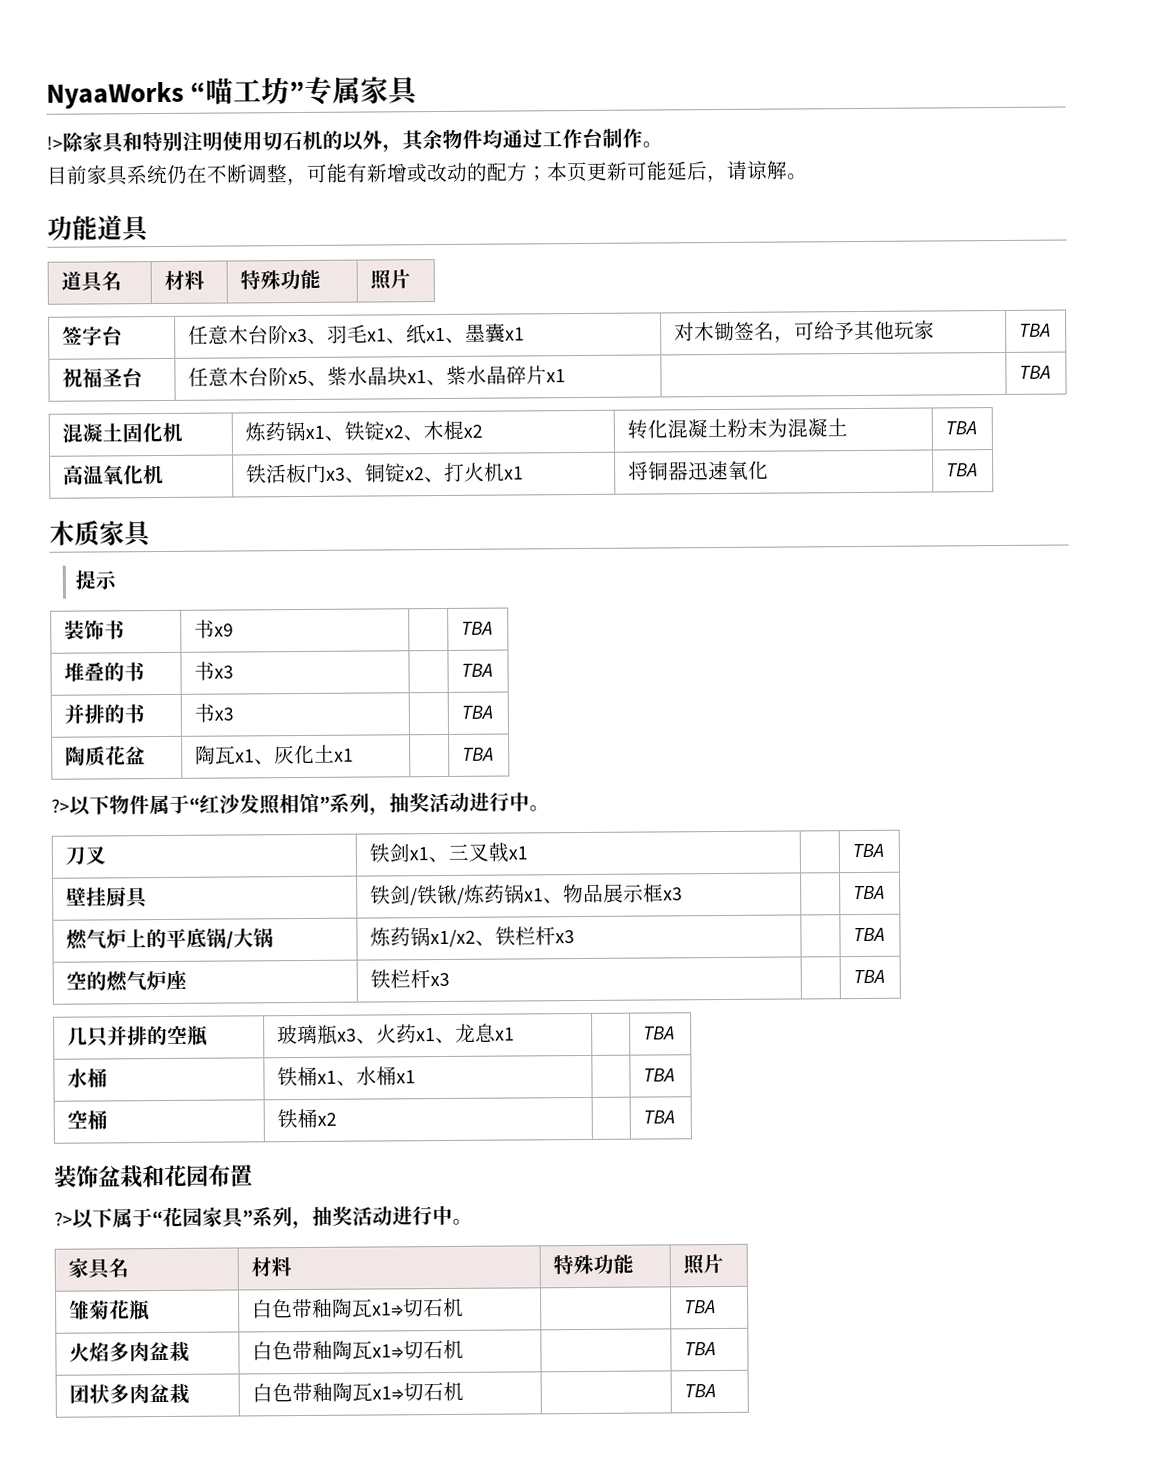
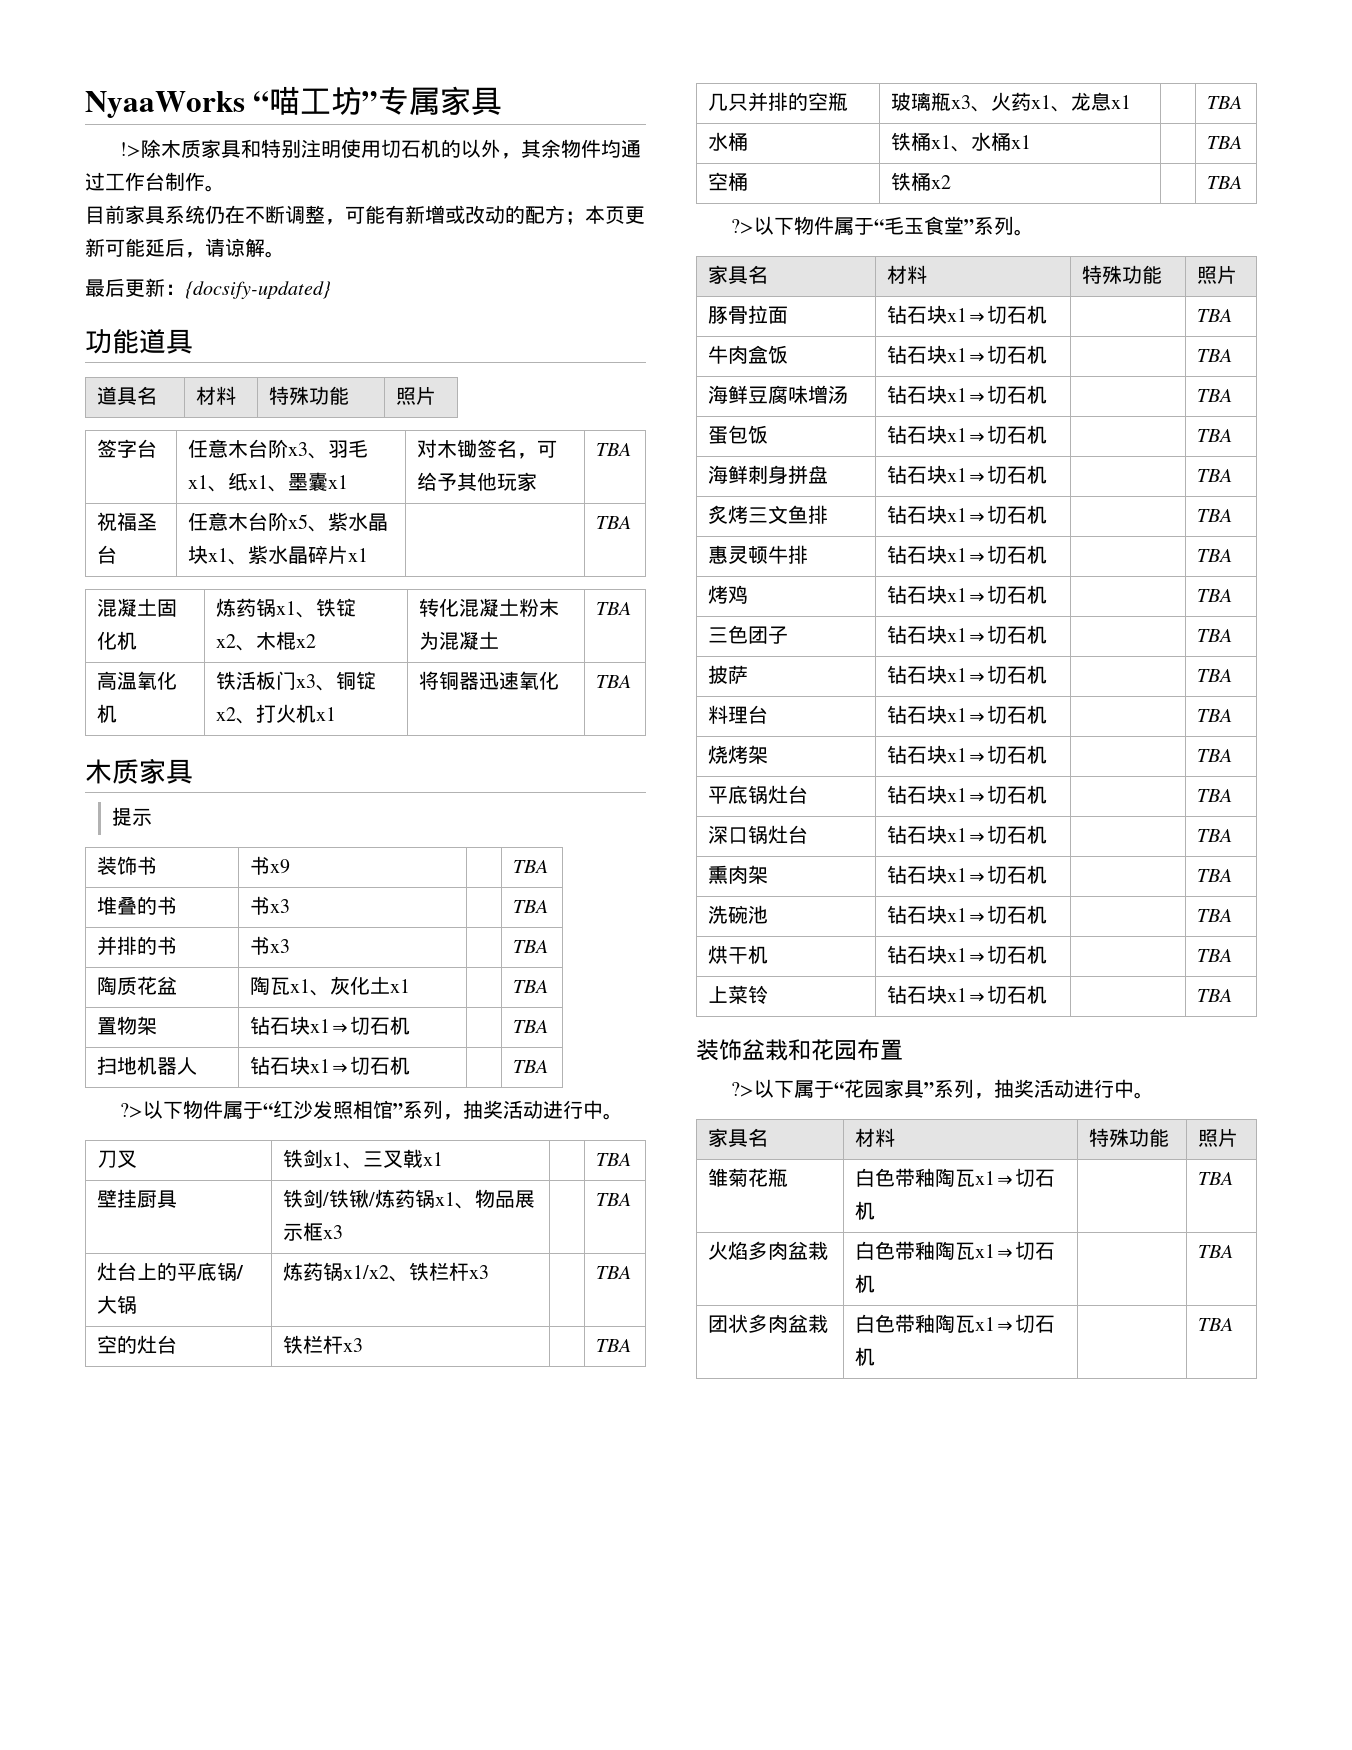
- !>除家具和特别注明使用切石机的以外，其余物件均通过工作台制作。
+ !>除木质家具和特别注明使用切石机的以外，其余物件均通过工作台制作。
+ 最后更新：{docsify-updated}
+ 置物架 | 钻石块x1⇒切石机 | | TBA
+ 扫地机器人 | 钻石块x1⇒切石机 | | TBA
- 燃气炉上的平底锅/大锅 | 炼药锅x1/x2、铁栏杆x3 | | TBA
+ 灶台上的平底锅/大锅 | 炼药锅x1/x2、铁栏杆x3 | | TBA
- 空的燃气炉座 | 铁栏杆x3 | | TBA
+ 空的灶台 | 铁栏杆x3 | | TBA
+ ?>以下物件属于“毛玉食堂”系列。
+ 家具名 | 材料 | 特殊功能 | 照片
+ 豚骨拉面 | 钻石块x1⇒切石机 | | TBA
+ 牛肉盒饭 | 钻石块x1⇒切石机 | | TBA
+ 海鲜豆腐味增汤 | 钻石块x1⇒切石机 | | TBA
+ 蛋包饭 | 钻石块x1⇒切石机 | | TBA
+ 海鲜刺身拼盘 | 钻石块x1⇒切石机 | | TBA
+ 炙烤三文鱼排 | 钻石块x1⇒切石机 | | TBA
+ 惠灵顿牛排 | 钻石块x1⇒切石机 | | TBA
+ 烤鸡 | 钻石块x1⇒切石机 | | TBA
+ 三色团子 | 钻石块x1⇒切石机 | | TBA
+ 披萨 | 钻石块x1⇒切石机 | | TBA
+ 料理台 | 钻石块x1⇒切石机 | | TBA
+ 烧烤架 | 钻石块x1⇒切石机 | | TBA
+ 平底锅灶台 | 钻石块x1⇒切石机 | | TBA
+ 深口锅灶台 | 钻石块x1⇒切石机 | | TBA
+ 熏肉架 | 钻石块x1⇒切石机 | | TBA
+ 洗碗池 | 钻石块x1⇒切石机 | | TBA
+ 烘干机 | 钻石块x1⇒切石机 | | TBA
+ 上菜铃 | 钻石块x1⇒切石机 | | TBA

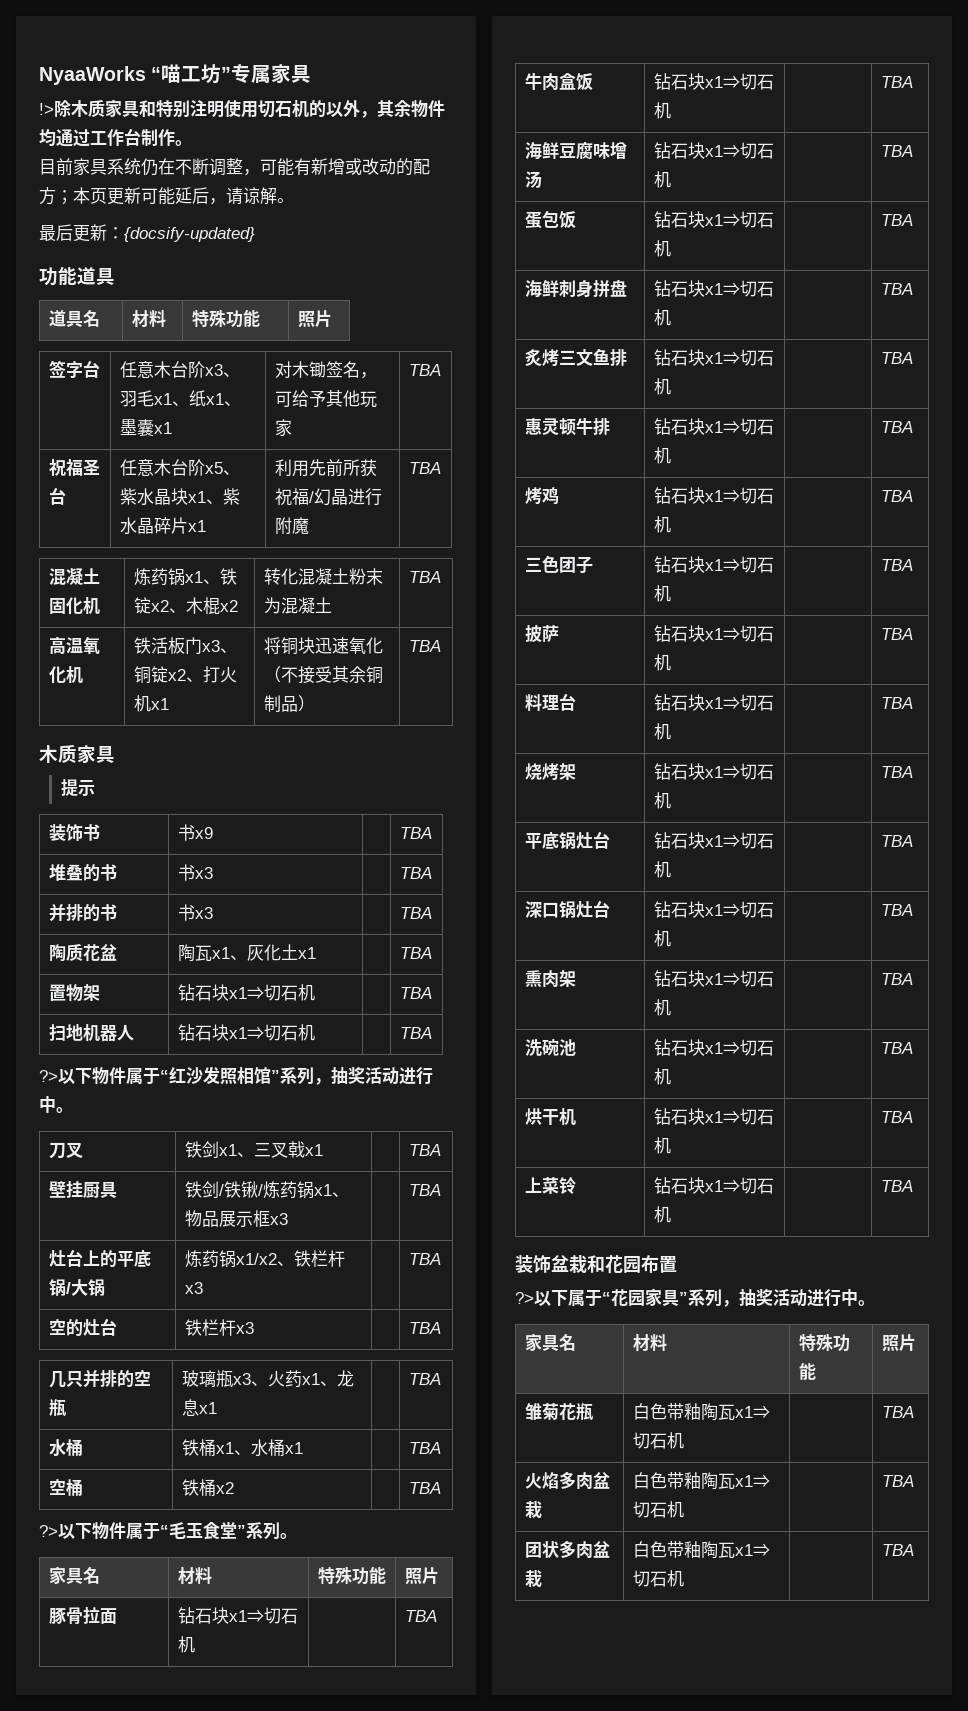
- 祝福圣台 | 任意木台阶x5、紫水晶块x1、紫水晶碎片x1 | | TBA
+ 祝福圣台 | 任意木台阶x5、紫水晶块x1、紫水晶碎片x1 | 利用先前所获祝福/幻晶进行附魔 | TBA
- 高温氧化机 | 铁活板门x3、铜锭x2、打火机x1 | 将铜器迅速氧化 | TBA
+ 高温氧化机 | 铁活板门x3、铜锭x2、打火机x1 | 将铜块迅速氧化（不接受其余铜制品） | TBA

